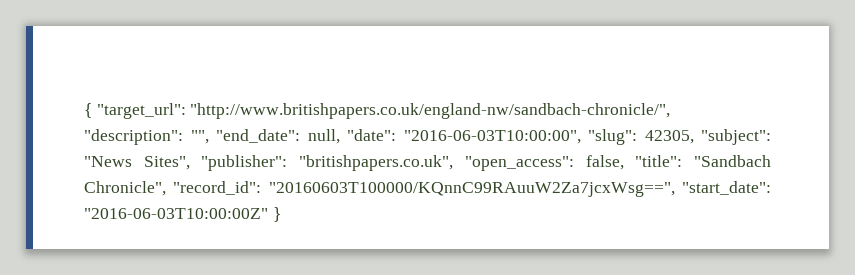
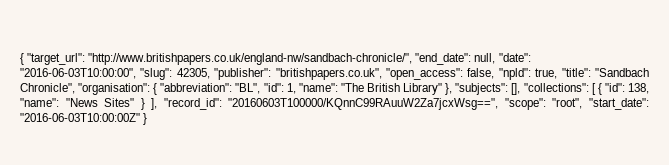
- { "target_url": "http://www.britishpapers.co.uk/england-nw/sandbach-chronicle/", "description": "", "end_date": null, "date": "2016-06-03T10:00:00", "slug": 42305, "subject": "News Sites", "publisher": "britishpapers.co.uk", "open_access": false, "title": "Sandbach Chronicle", "record_id": "20160603T100000/KQnnC99RAuuW2Za7jcxWsg==", "start_date": "2016-06-03T10:00:00Z" }
+ { "target_url": "http://www.britishpapers.co.uk/england-nw/sandbach-chronicle/", "end_date": null, "date": "2016-06-03T10:00:00", "slug": 42305, "publisher": "britishpapers.co.uk", "open_access": false, "npld": true, "title": "Sandbach Chronicle", "organisation": { "abbreviation": "BL", "id": 1, "name": "The British Library" }, "subjects": [], "collections": [ { "id": 138, "name": "News Sites" } ], "record_id": "20160603T100000/KQnnC99RAuuW2Za7jcxWsg==", "scope": "root", "start_date": "2016-06-03T10:00:00Z" }

